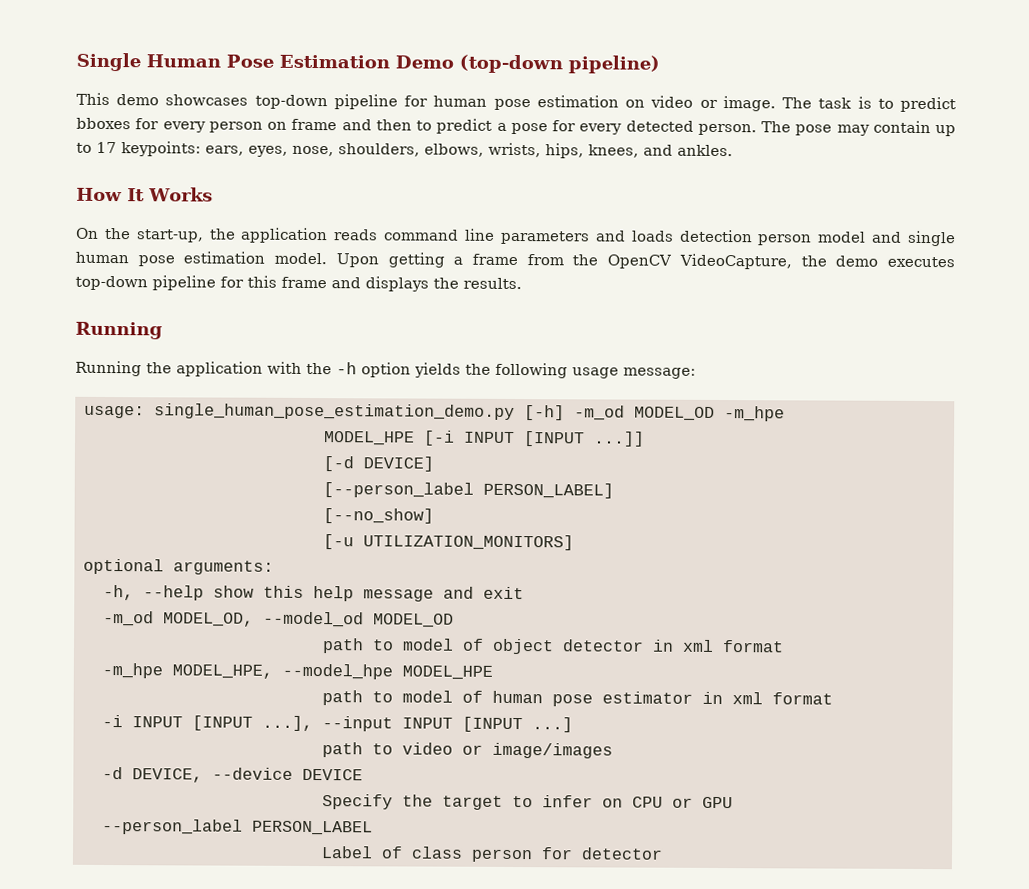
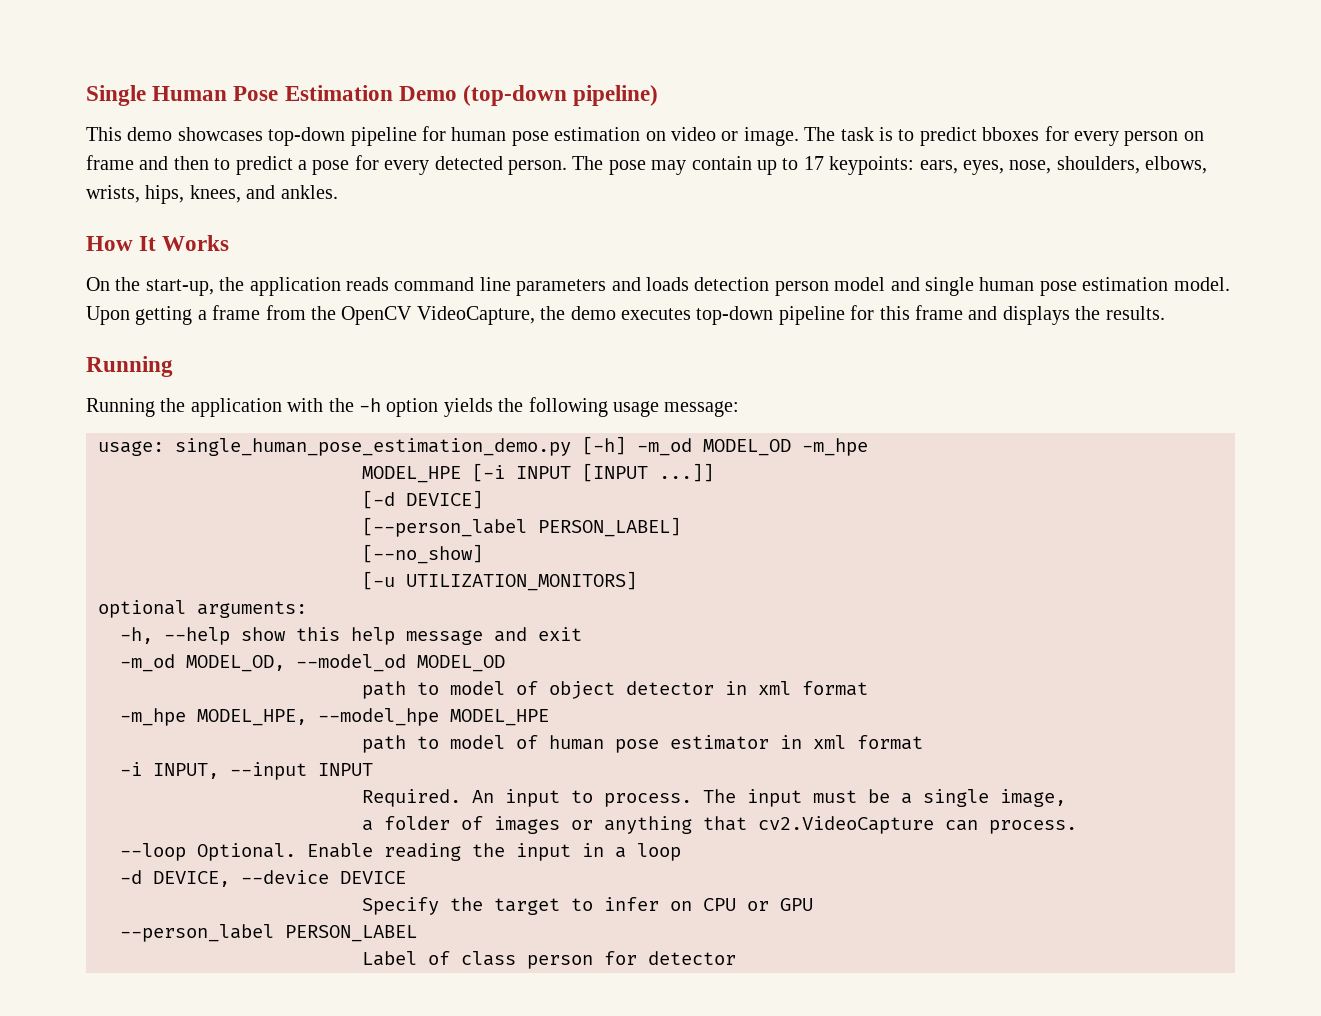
- -i INPUT [INPUT ...], --input INPUT [INPUT ...]
- path to video or image/images
+ -i INPUT, --input INPUT
+ Required. An input to process. The input must be a single image,
+ a folder of images or anything that cv2.VideoCapture can process.
+ --loop Optional. Enable reading the input in a loop

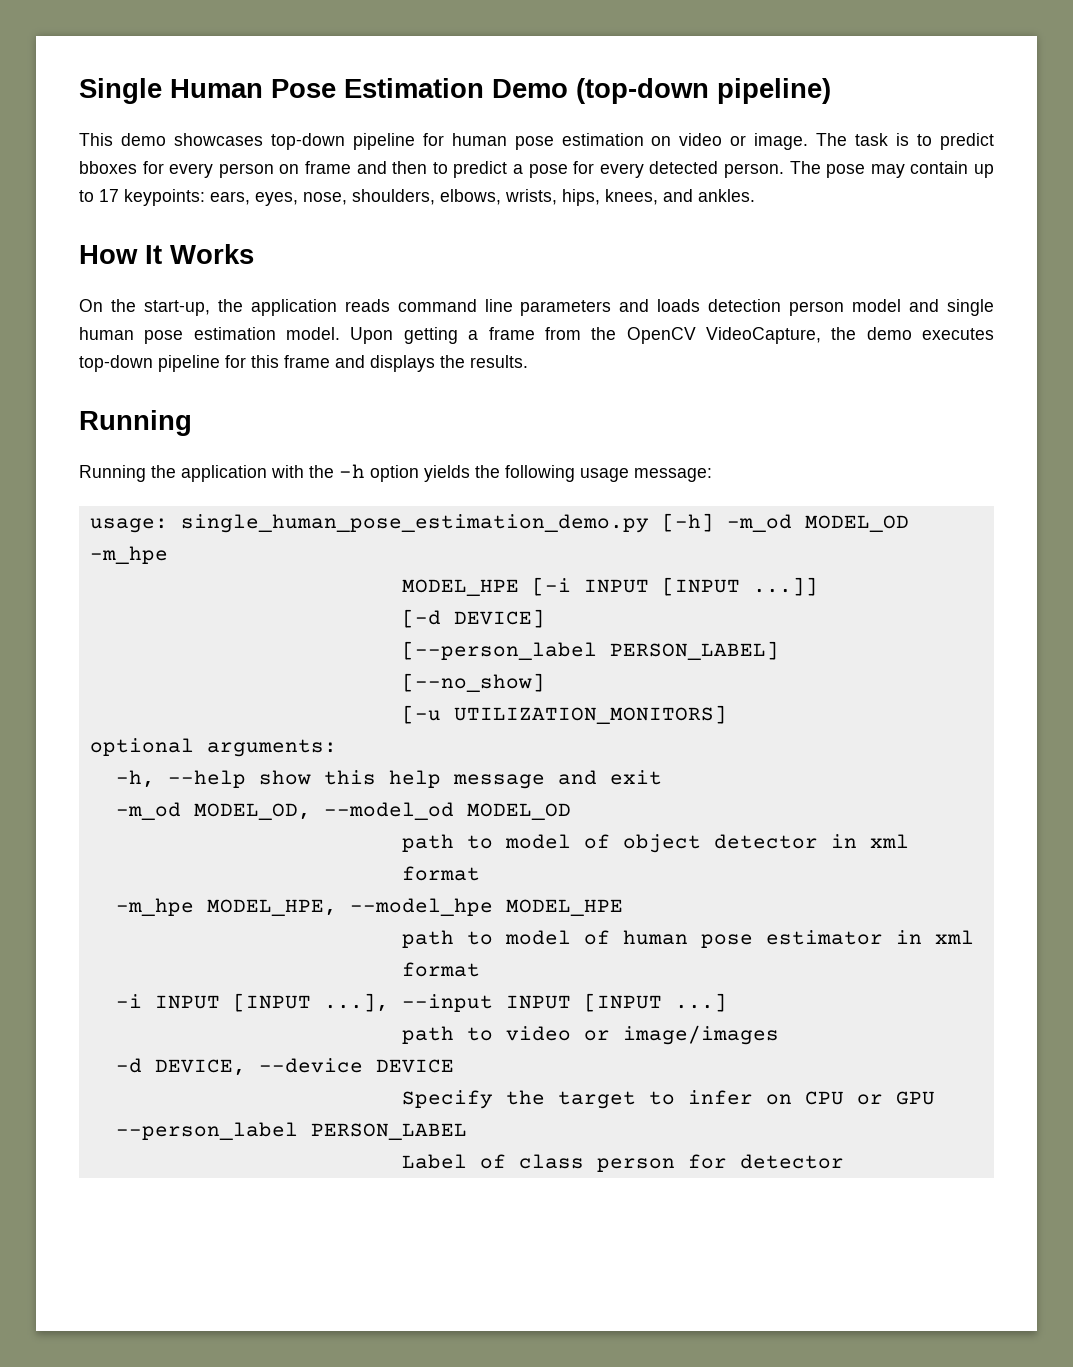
- -i INPUT, --input INPUT
- Required. An input to process. The input must be a single image,
- a folder of images or anything that cv2.VideoCapture can process.
- --loop Optional. Enable reading the input in a loop
+ -i INPUT [INPUT ...], --input INPUT [INPUT ...]
+ path to video or image/images

